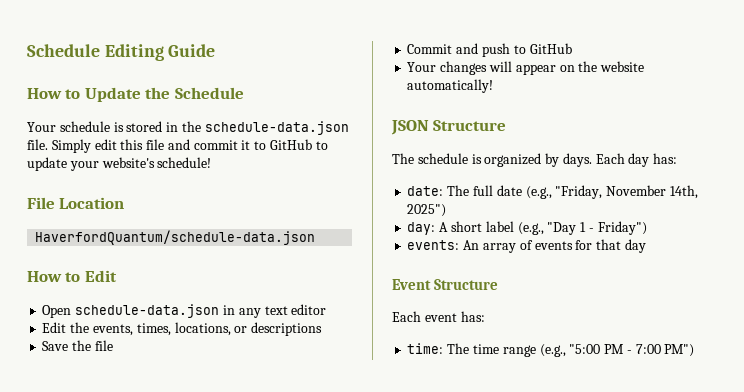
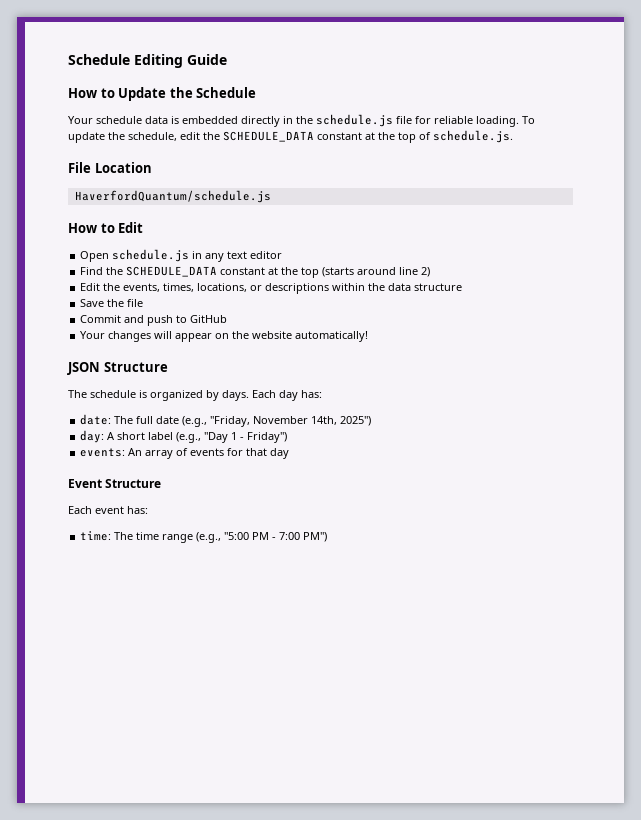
- Your schedule is stored in the schedule-data.json file. Simply edit this file and commit it to GitHub to update your website's schedule!
+ Your schedule data is embedded directly in the schedule.js file for reliable loading. To update the schedule, edit the SCHEDULE_DATA constant at the top of schedule.js.
- HaverfordQuantum/schedule-data.json
+ HaverfordQuantum/schedule.js
- Open schedule-data.json in any text editor
+ Open schedule.js in any text editor
+ Find the SCHEDULE_DATA constant at the top (starts around line 2)
- Edit the events, times, locations, or descriptions
+ Edit the events, times, locations, or descriptions within the data structure

